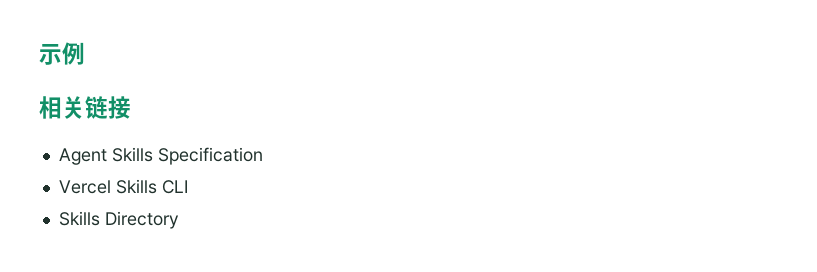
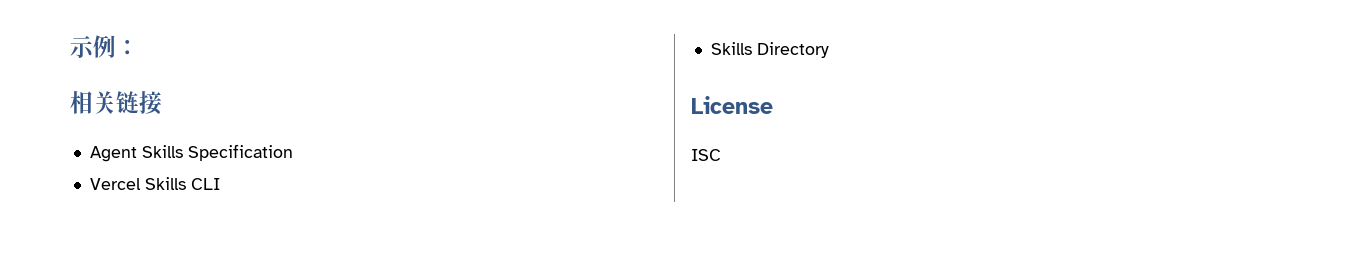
- 示例
+ 示例：
+ License
+ ISC

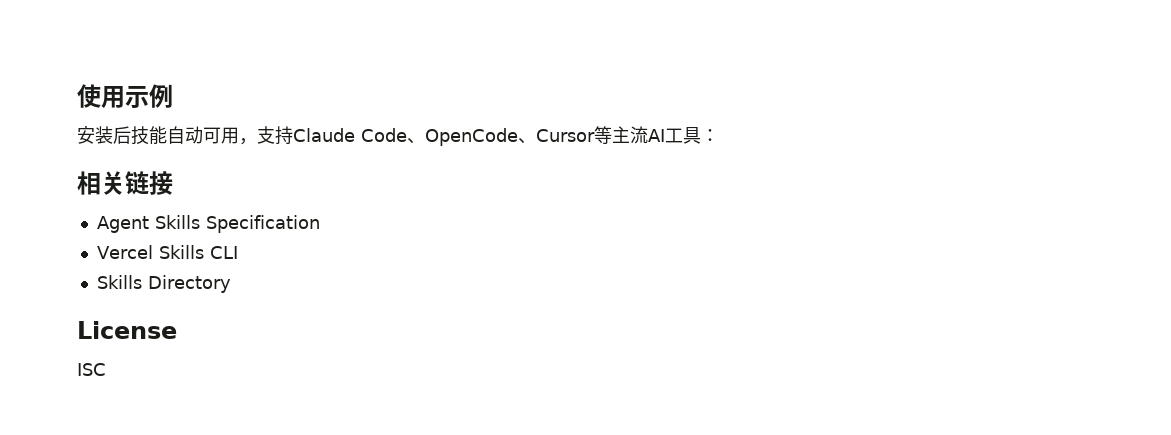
- 示例：
+ 使用示例
+ 安装后技能自动可用，支持Claude Code、OpenCode、Cursor等主流AI工具：

